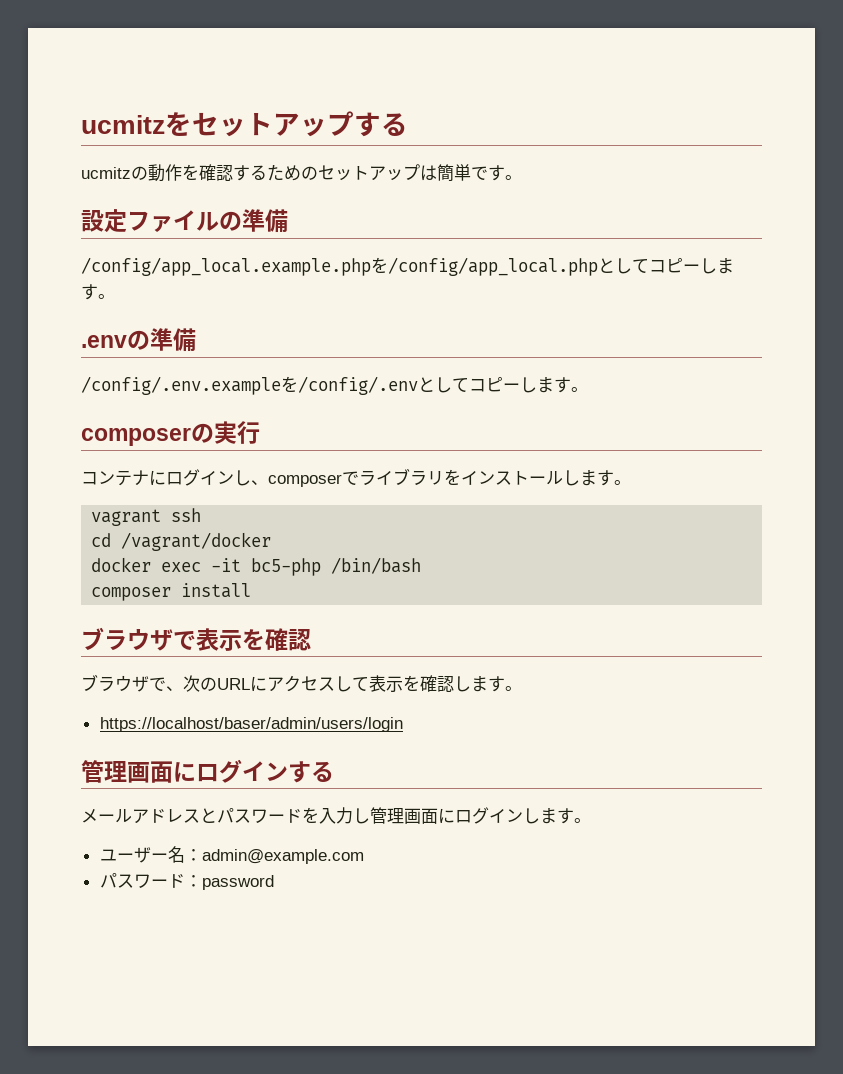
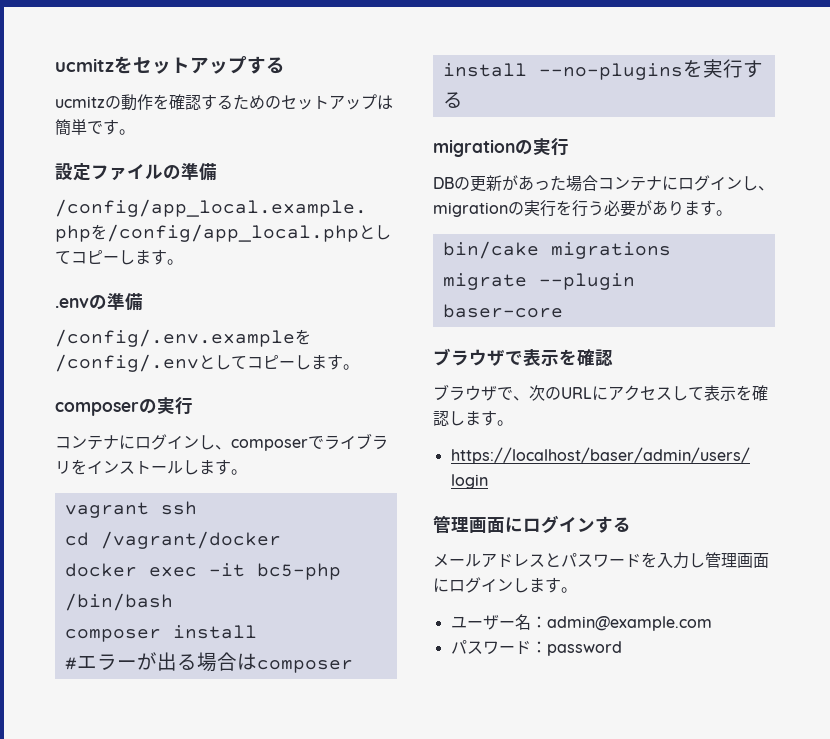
+ #エラーが出る場合はcomposer install --no-pluginsを実行する
+ migrationの実行
+ DBの更新があった場合コンテナにログインし、migrationの実行を行う必要があります。
+ bin/cake migrations migrate --plugin baser-core

